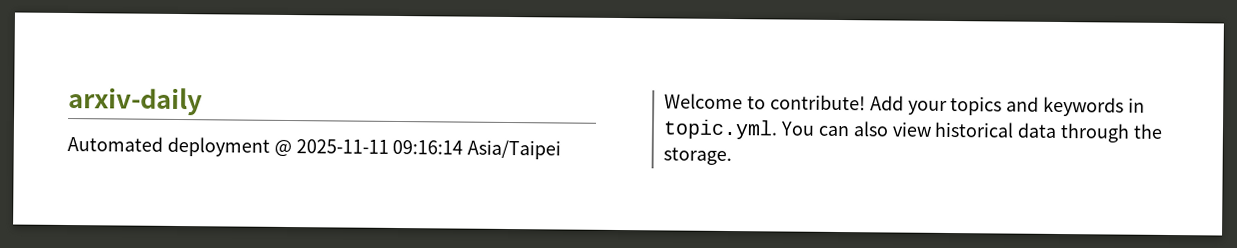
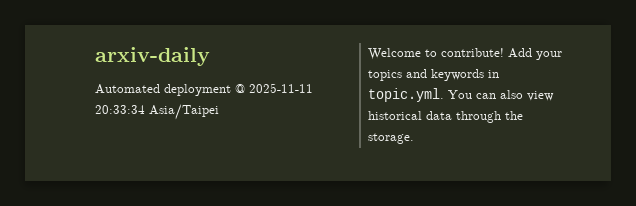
- Automated deployment @ 2025-11-11 09:16:14 Asia/Taipei
+ Automated deployment @ 2025-11-11 20:33:34 Asia/Taipei

